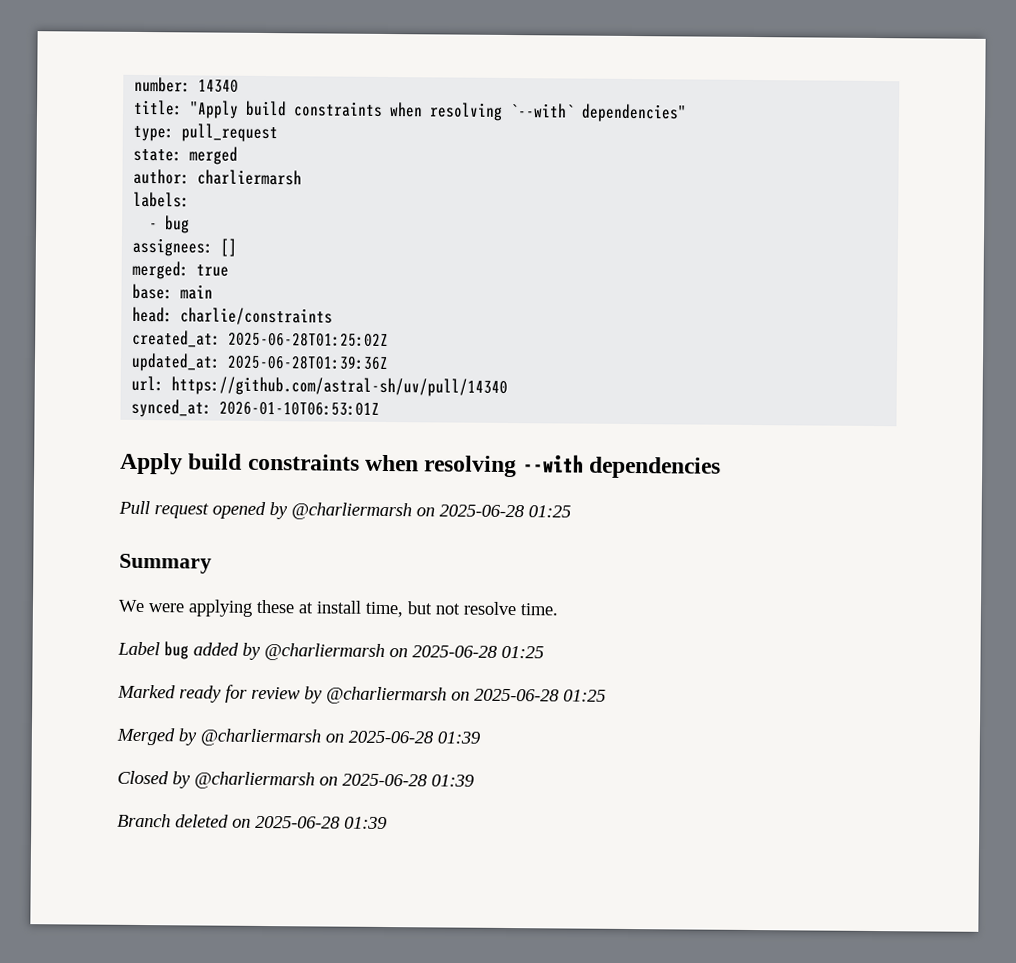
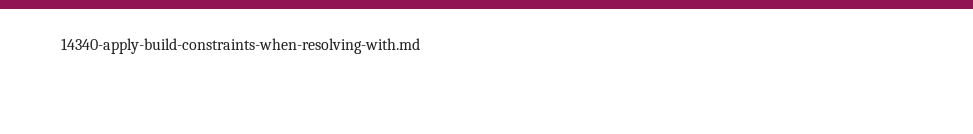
- number: 14340
- title: "Apply build constraints when resolving `--with` dependencies"
- type: pull_request
- state: merged
- author: charliermarsh
- labels:
- - bug
- assignees: []
- merged: true
- base: main
- head: charlie/constraints
- created_at: 2025-06-28T01:25:02Z
- updated_at: 2025-06-28T01:39:36Z
- url: https://github.com/astral-sh/uv/pull/14340
- synced_at: 2026-01-10T06:53:01Z
- Apply build constraints when resolving --with dependencies
- Pull request opened by @charliermarsh on 2025-06-28 01:25
- Summary
- We were applying these at install time, but not resolve time.
- Label bug added by @charliermarsh on 2025-06-28 01:25
- Marked ready for review by @charliermarsh on 2025-06-28 01:25
- Merged by @charliermarsh on 2025-06-28 01:39
- Closed by @charliermarsh on 2025-06-28 01:39
- Branch deleted on 2025-06-28 01:39
+ 14340-apply-build-constraints-when-resolving-with.md

